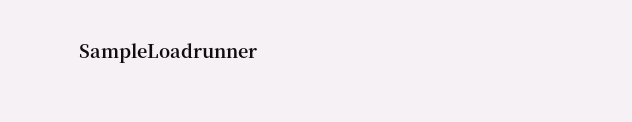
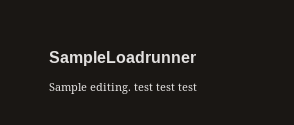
+ Sample editing. test test test

